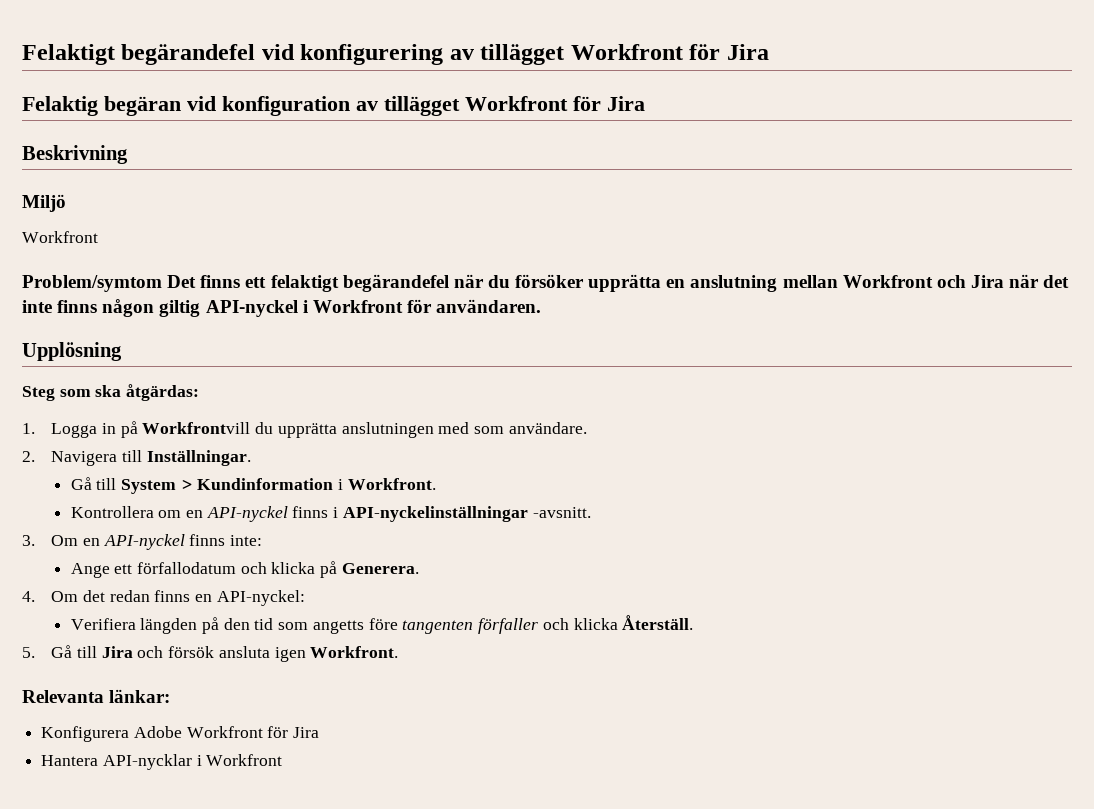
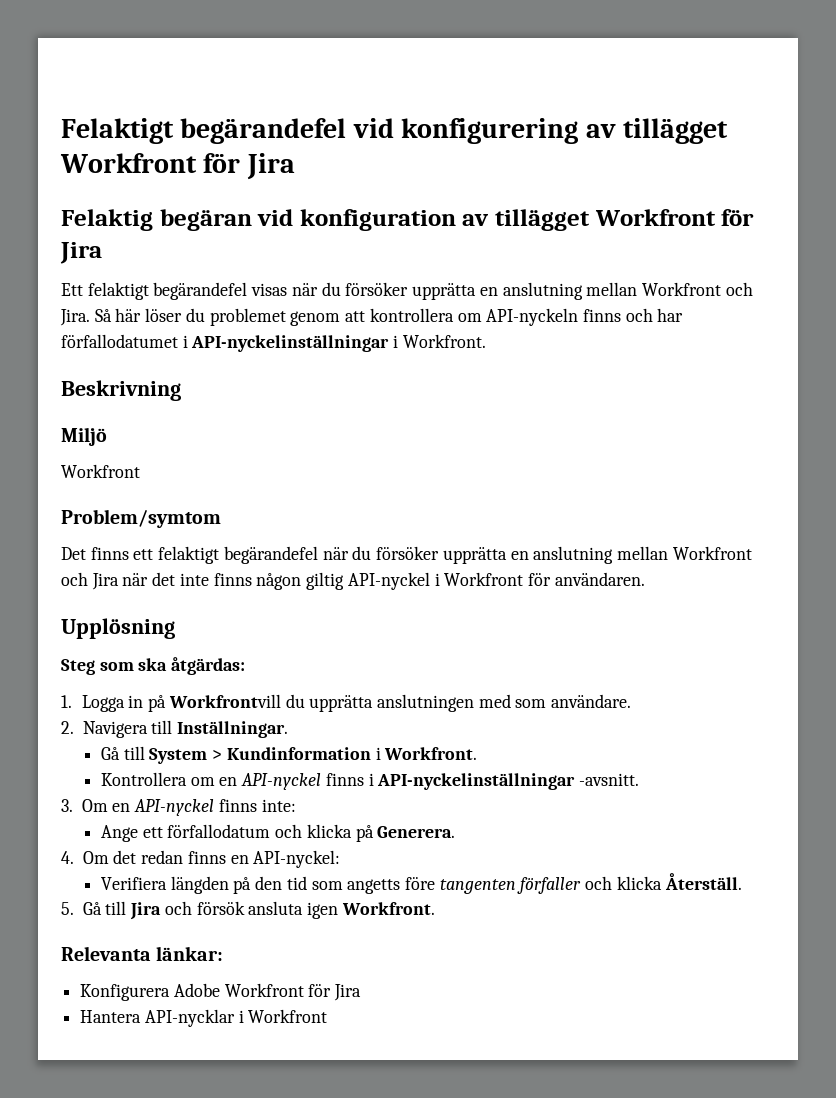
+ Ett felaktigt begärandefel visas när du försöker upprätta en anslutning mellan Workfront och Jira. Så här löser du problemet genom att kontrollera om API-nyckeln finns och har förfallodatumet i API-nyckelinställningar i Workfront.
- Problem/symtom Det finns ett felaktigt begärandefel när du försöker upprätta en anslutning mellan Workfront och Jira när det inte finns någon giltig API-nyckel i Workfront för användaren.
+ Problem/symtom
+ Det finns ett felaktigt begärandefel när du försöker upprätta en anslutning mellan Workfront och Jira när det inte finns någon giltig API-nyckel i Workfront för användaren.

